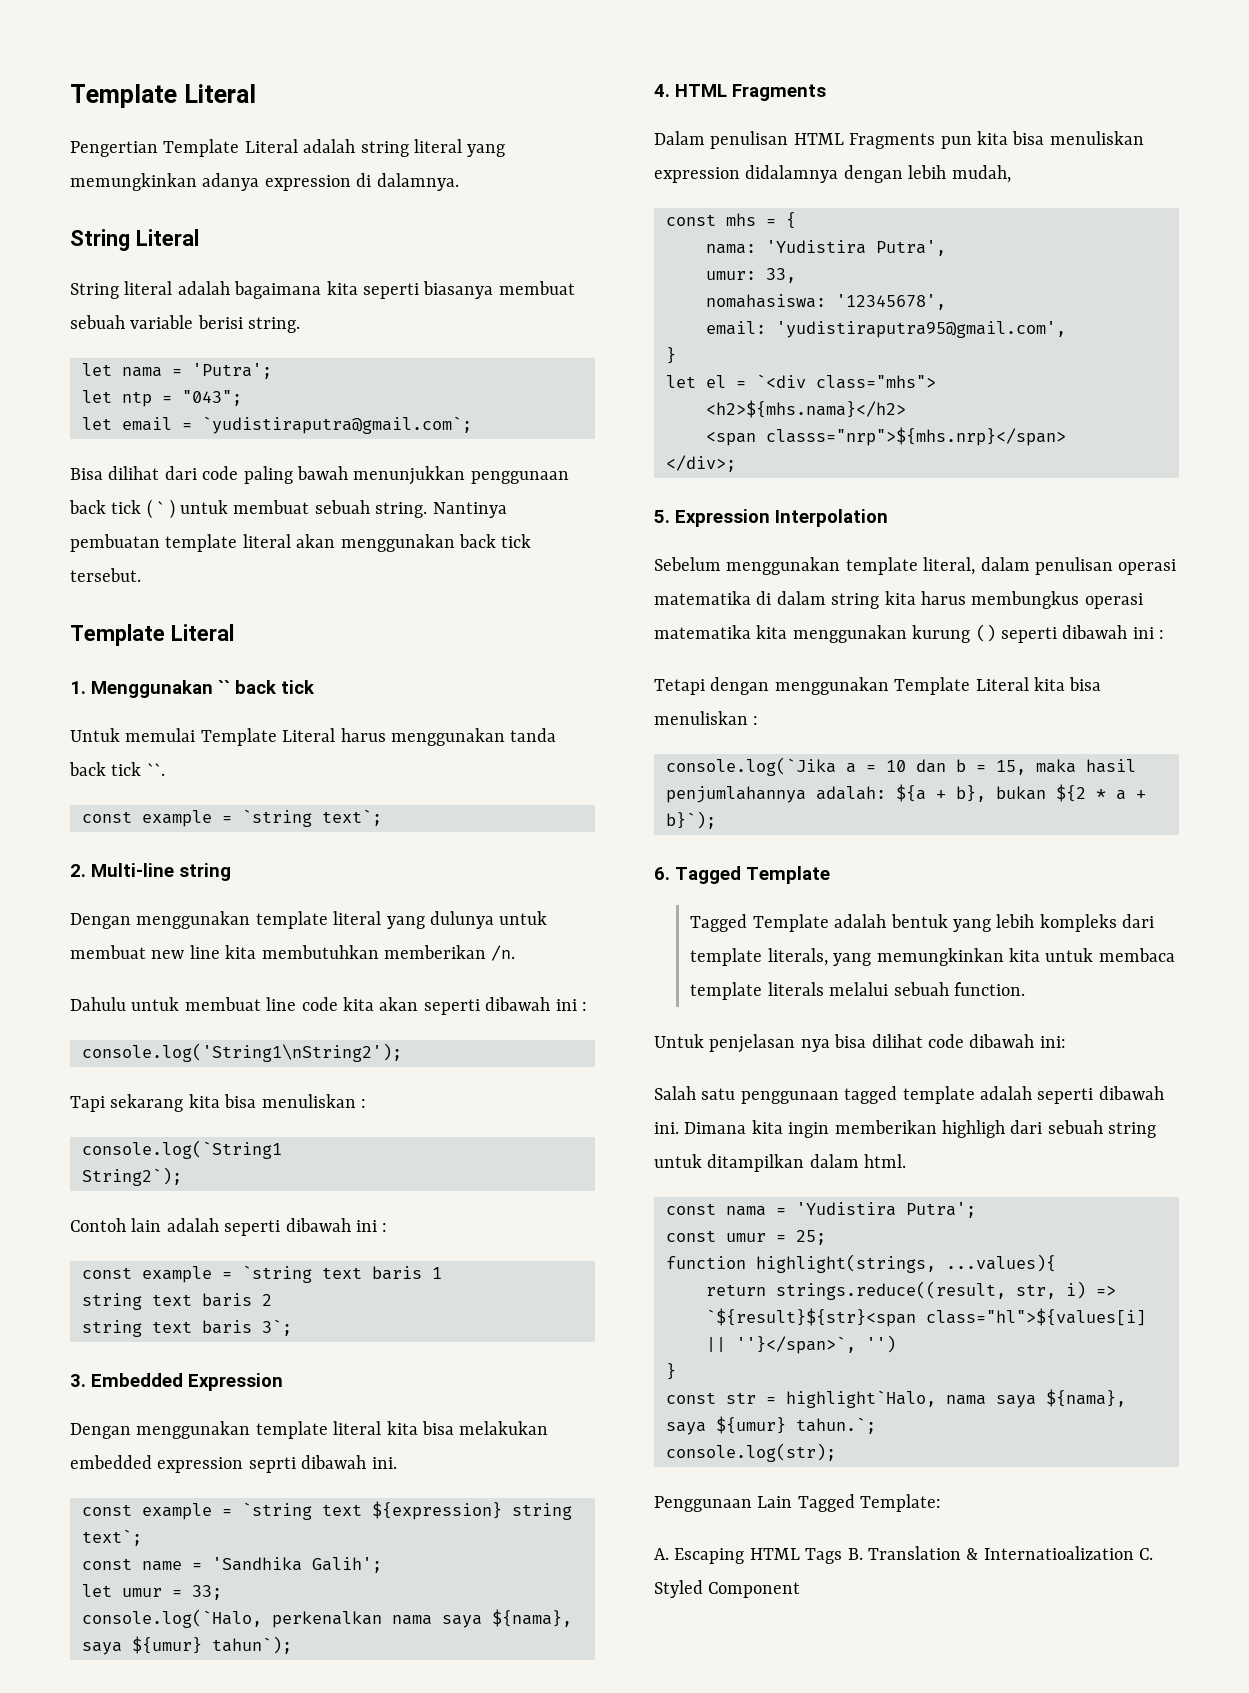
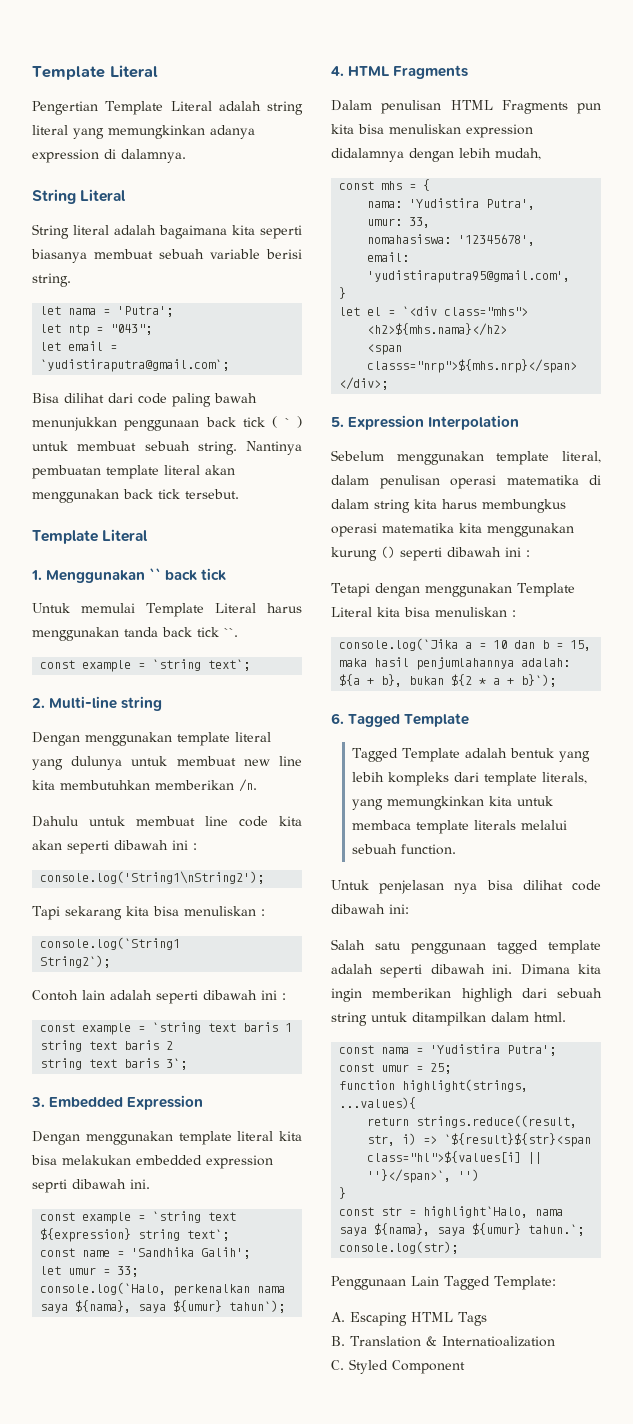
- A. Escaping HTML Tags B. Translation & Internatioalization C. Styled Component
+ A. Escaping HTML Tags
+ B. Translation & Internatioalization
+ C. Styled Component

